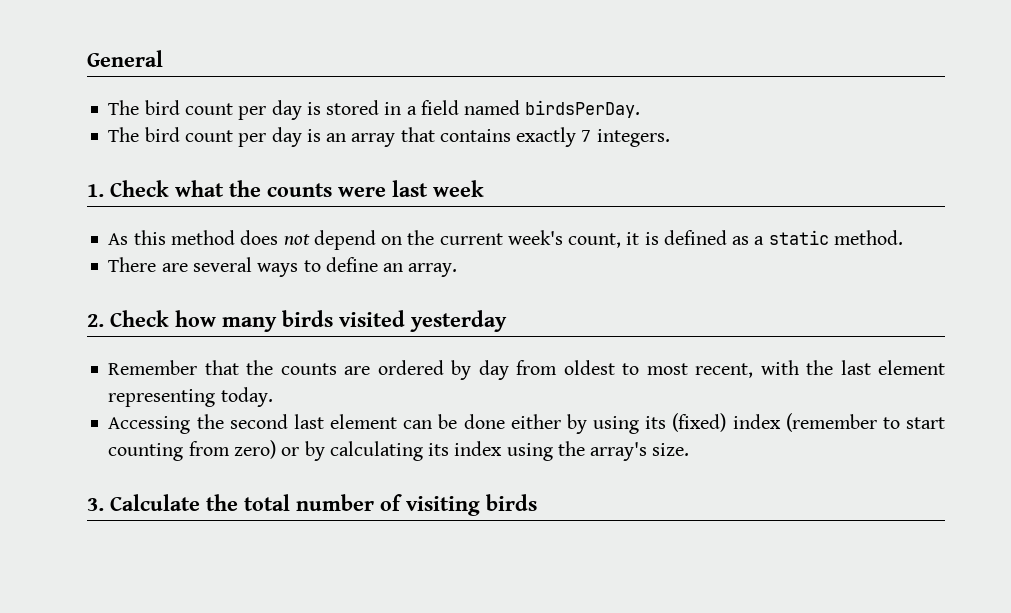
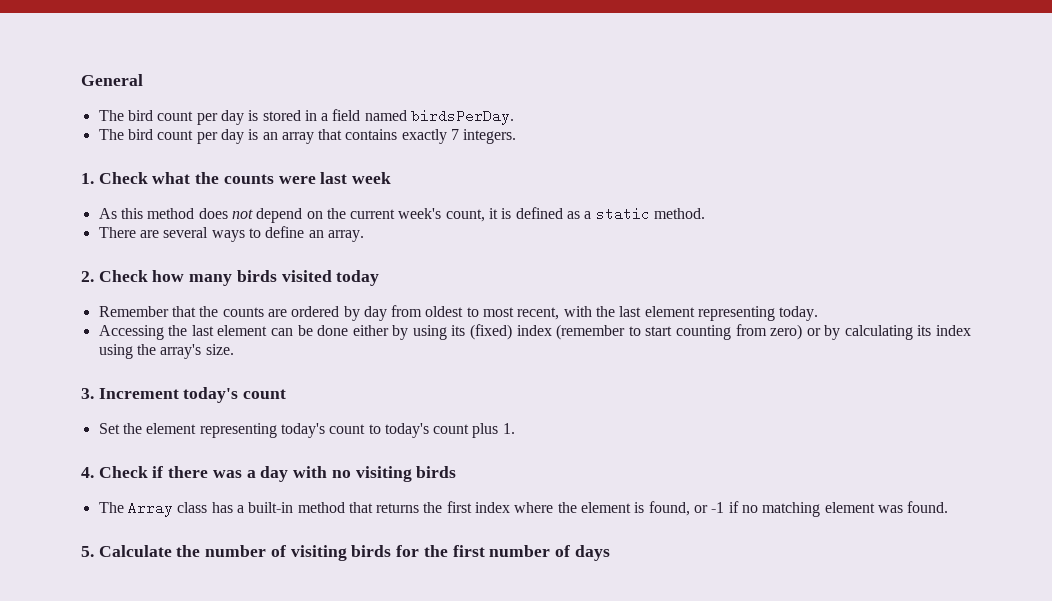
- 2. Check how many birds visited yesterday
+ 2. Check how many birds visited today
- Accessing the second last element can be done either by using its (fixed) index (remember to start counting from zero) or by calculating its index using the array's size.
+ Accessing the last element can be done either by using its (fixed) index (remember to start counting from zero) or by calculating its index using the array's size.
- 3. Calculate the total number of visiting birds
+ 3. Increment today's count
+ Set the element representing today's count to today's count plus 1.
+ 4. Check if there was a day with no visiting birds
+ The Array class has a built-in method that returns the first index where the element is found, or -1 if no matching element was found.
+ 5. Calculate the number of visiting birds for the first number of days

